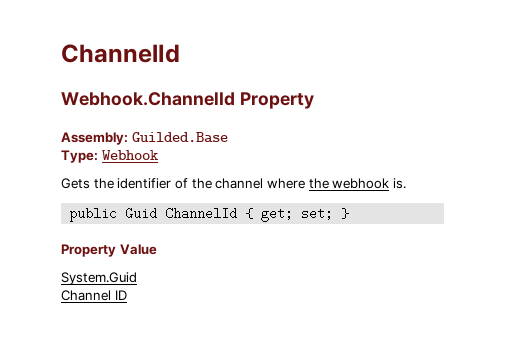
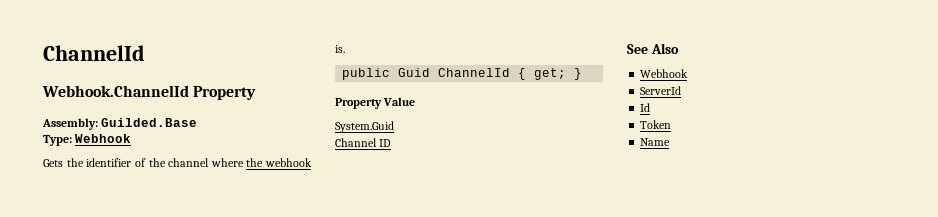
- public Guid ChannelId { get; set; }
+ public Guid ChannelId { get; }
+ See Also
+ Webhook
+ ServerId
+ Id
+ Token
+ Name

